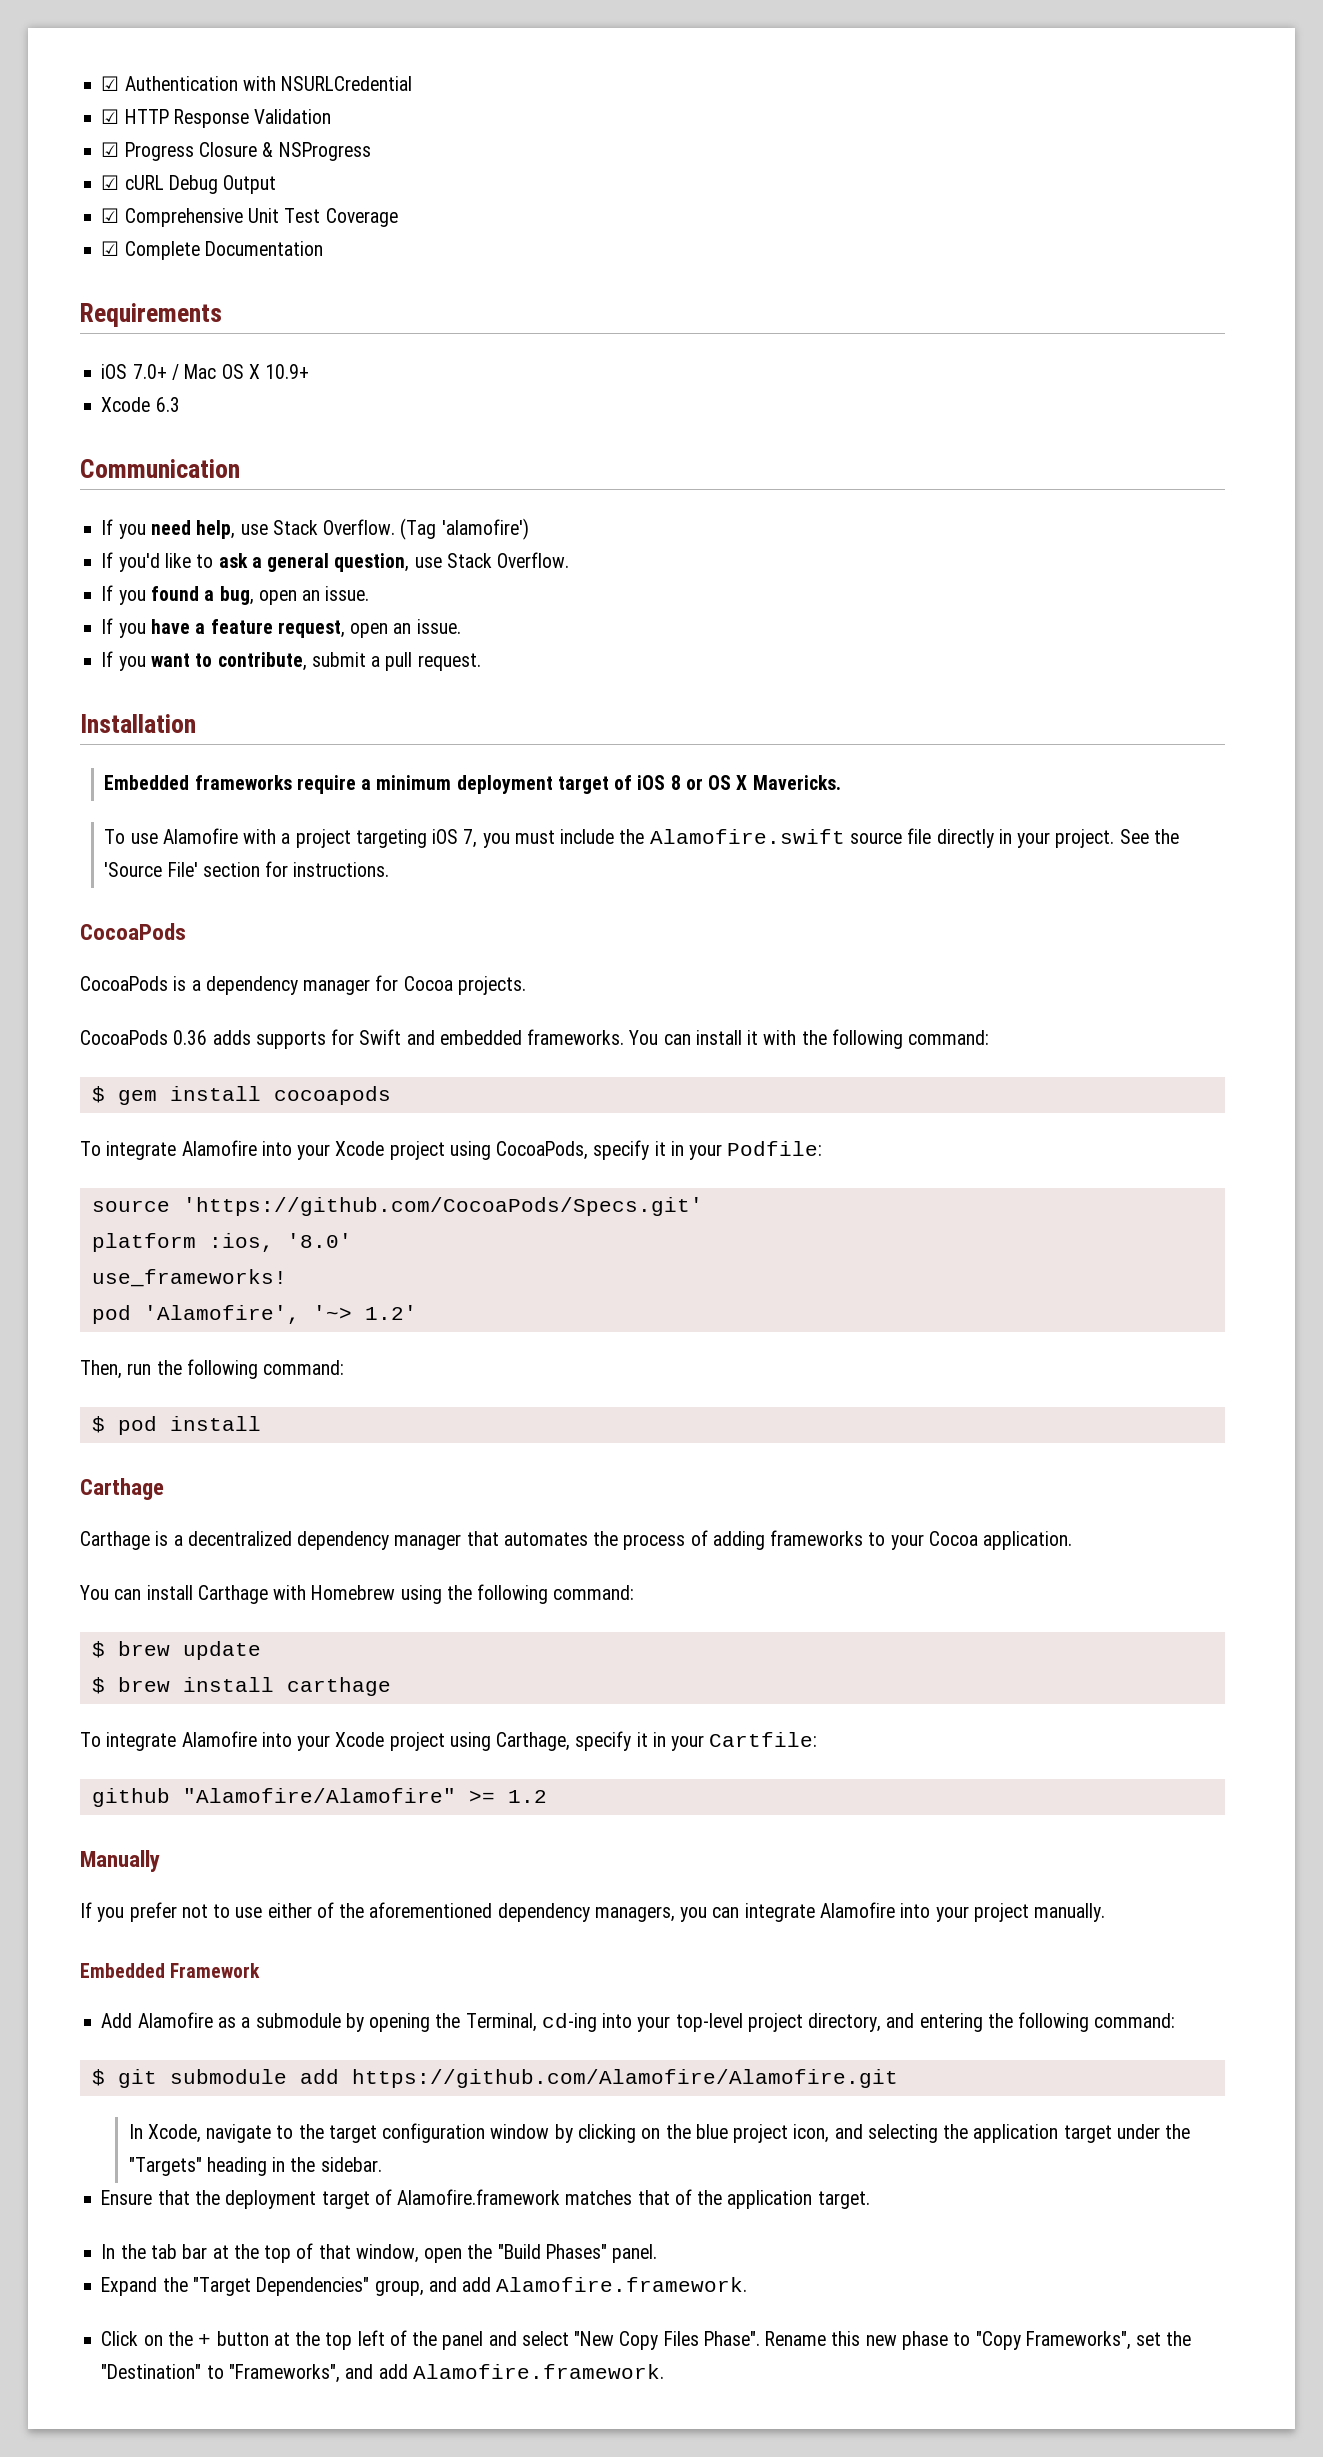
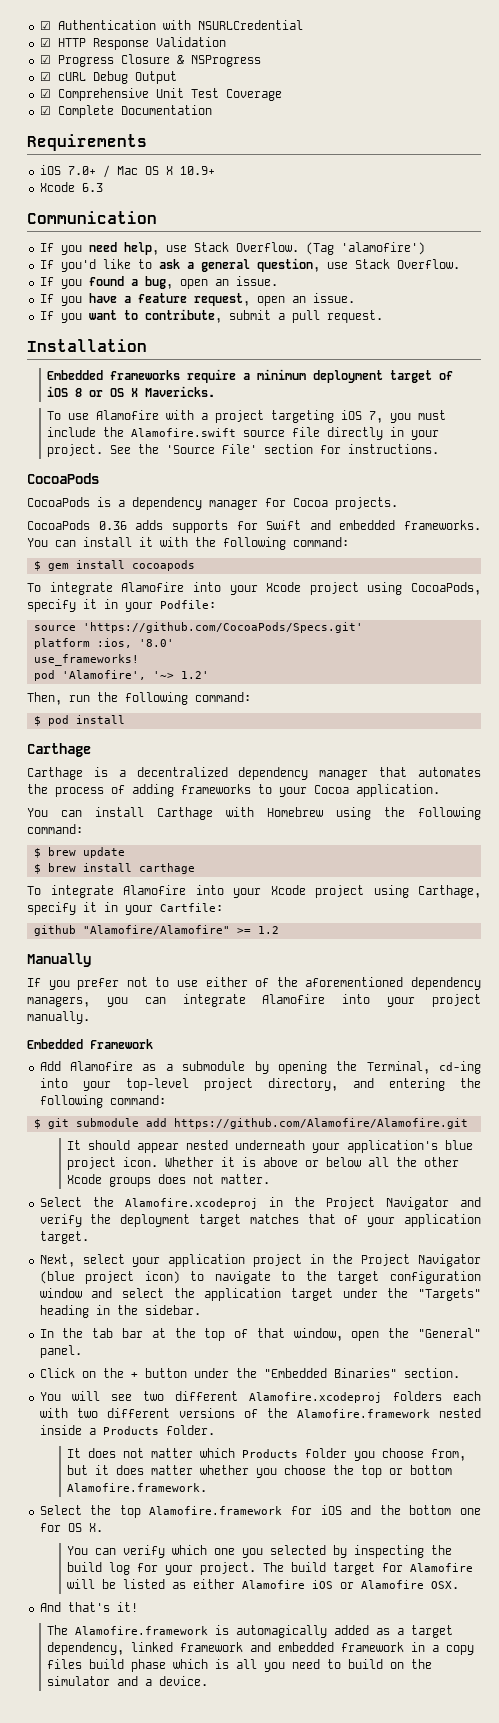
- In Xcode, navigate to the target configuration window by clicking on the blue project icon, and selecting the application target under the "Targets" heading in the sidebar.
+ It should appear nested underneath your application's blue project icon. Whether it is above or below all the other Xcode groups does not matter.
+ Select the Alamofire.xcodeproj in the Project Navigator and verify the deployment target matches that of your application target.
+ Next, select your application project in the Project Navigator (blue project icon) to navigate to the target configuration window and select the application target under the "Targets" heading in the sidebar.
- Ensure that the deployment target of Alamofire.framework matches that of the application target.
- In the tab bar at the top of that window, open the "Build Phases" panel.
+ In the tab bar at the top of that window, open the "General" panel.
- Expand the "Target Dependencies" group, and add Alamofire.framework.
- Click on the + button at the top left of the panel and select "New Copy Files Phase". Rename this new phase to "Copy Frameworks", set the "Destination" to "Frameworks", and add Alamofire.framework.
+ Click on the + button under the "Embedded Binaries" section.
+ You will see two different Alamofire.xcodeproj folders each with two different versions of the Alamofire.framework nested inside a Products folder.
+ It does not matter which Products folder you choose from, but it does matter whether you choose the top or bottom Alamofire.framework.
+ Select the top Alamofire.framework for iOS and the bottom one for OS X.
+ You can verify which one you selected by inspecting the build log for your project. The build target for Alamofire will be listed as either Alamofire iOS or Alamofire OSX.
+ And that's it!
+ The Alamofire.framework is automagically added as a target dependency, linked framework and embedded framework in a copy files build phase which is all you need to build on the simulator and a device.

